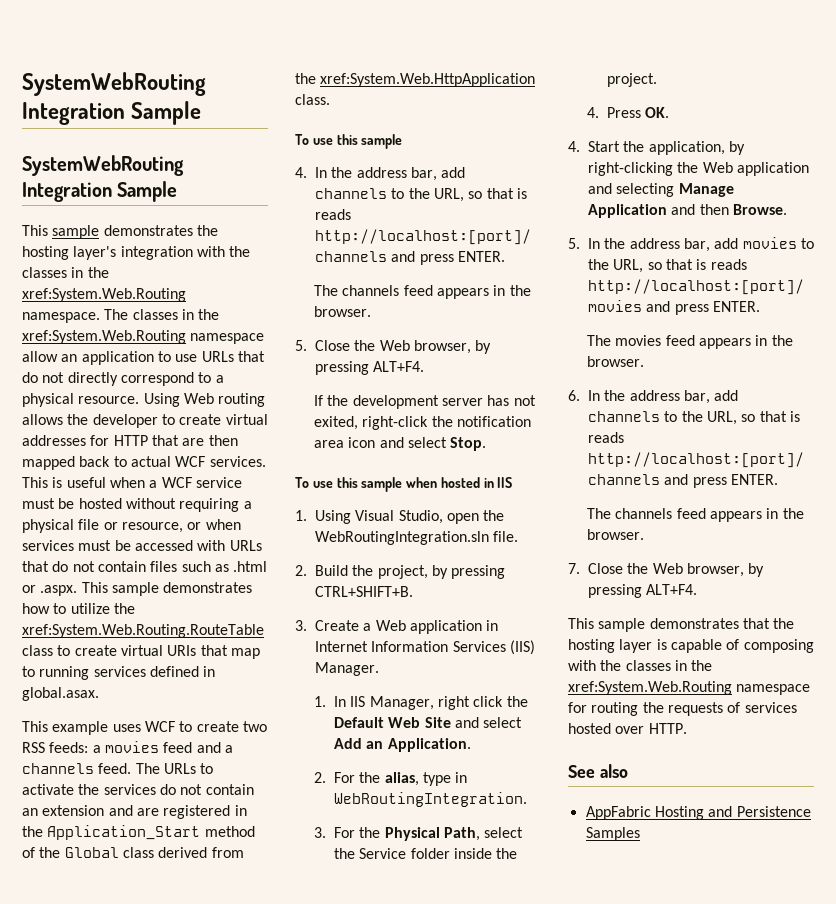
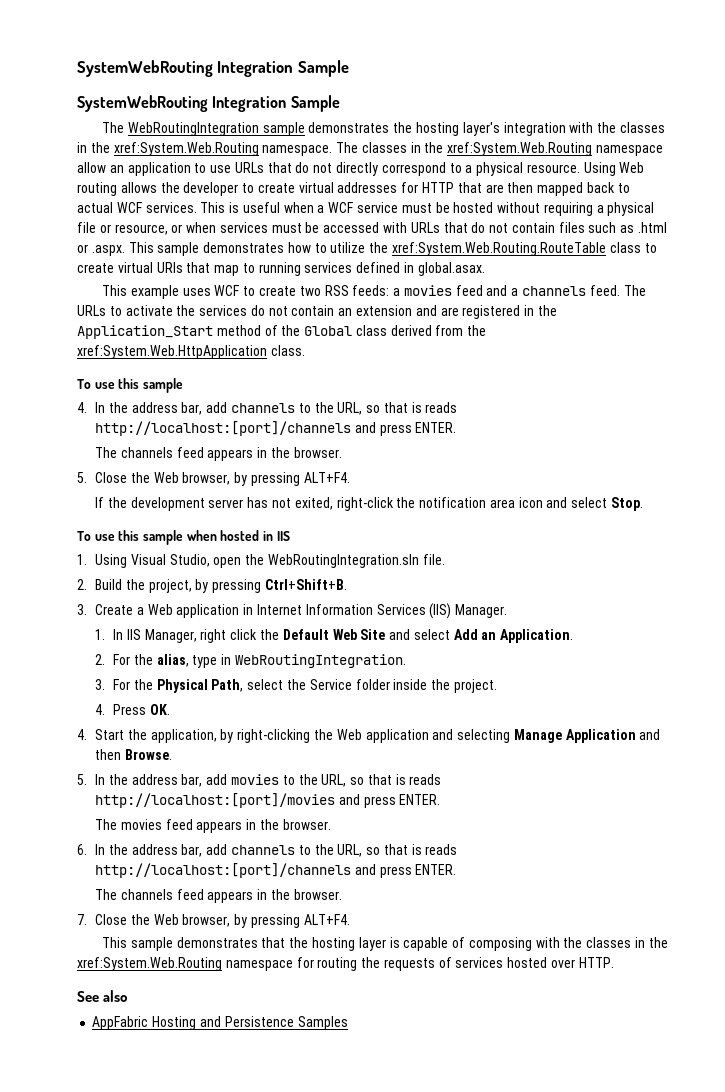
- This sample demonstrates the hosting layer's integration with the classes in the xref:System.Web.Routing namespace.
+ The WebRoutingIntegration sample demonstrates the hosting layer's integration with the classes in the xref:System.Web.Routing namespace.
- 2. Build the project, by pressing CTRL+SHIFT+B.
+ 2. Build the project, by pressing Ctrl+Shift+B.

